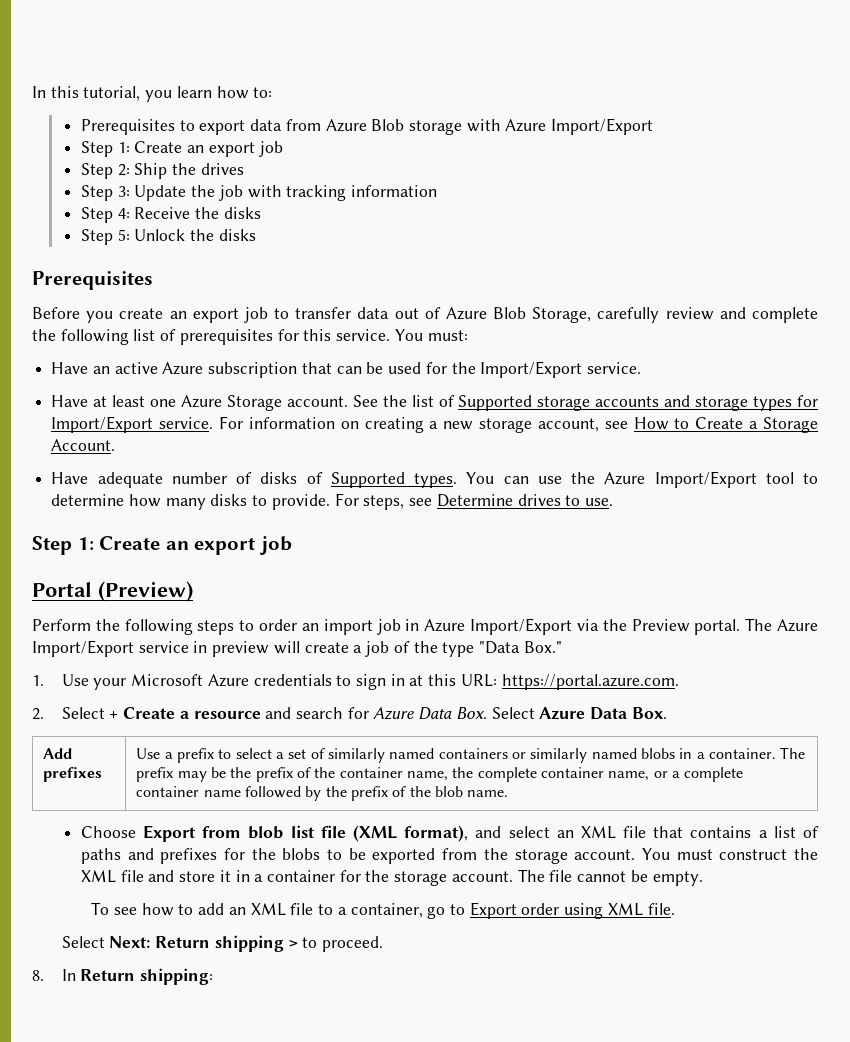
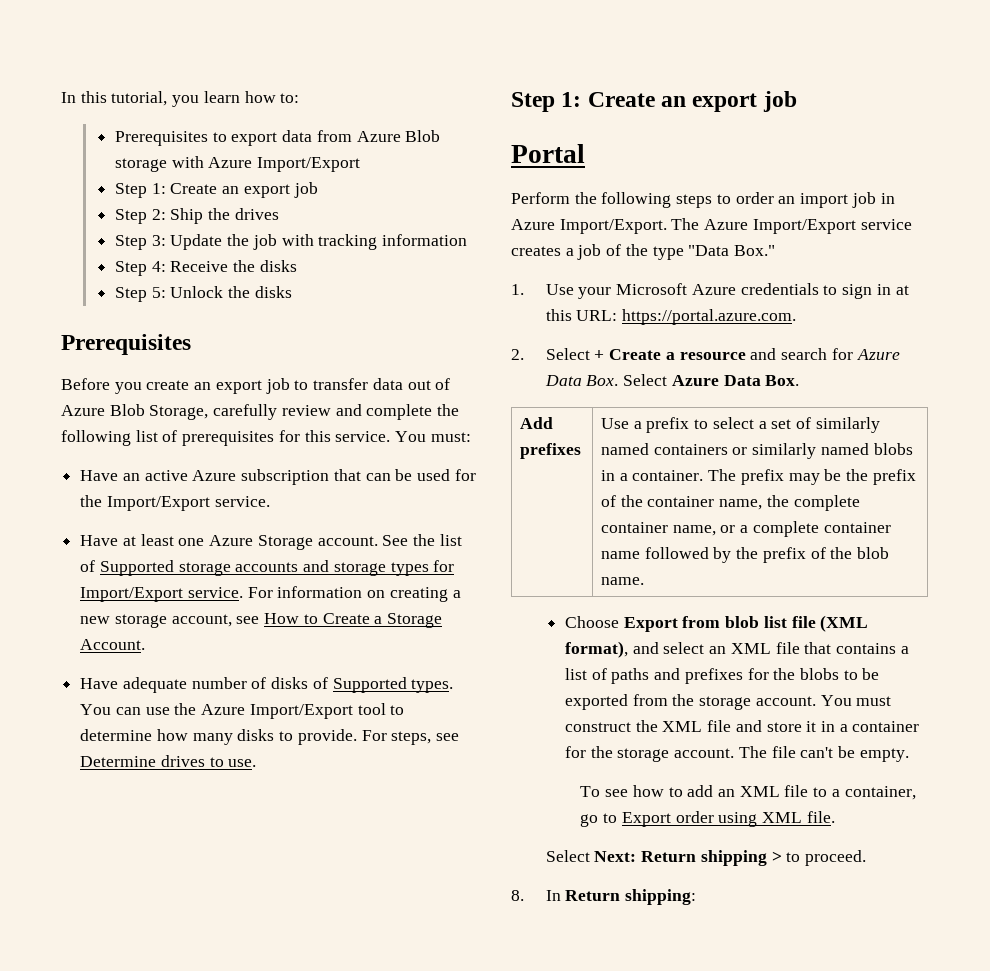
- Portal (Preview)
+ Portal
- Perform the following steps to order an import job in Azure Import/Export via the Preview portal. The Azure Import/Export service in preview will create a job of the type "Data Box."
+ Perform the following steps to order an import job in Azure Import/Export. The Azure Import/Export service creates a job of the type "Data Box."
- The file cannot be empty.
+ The file can't be empty.

